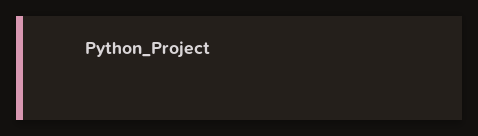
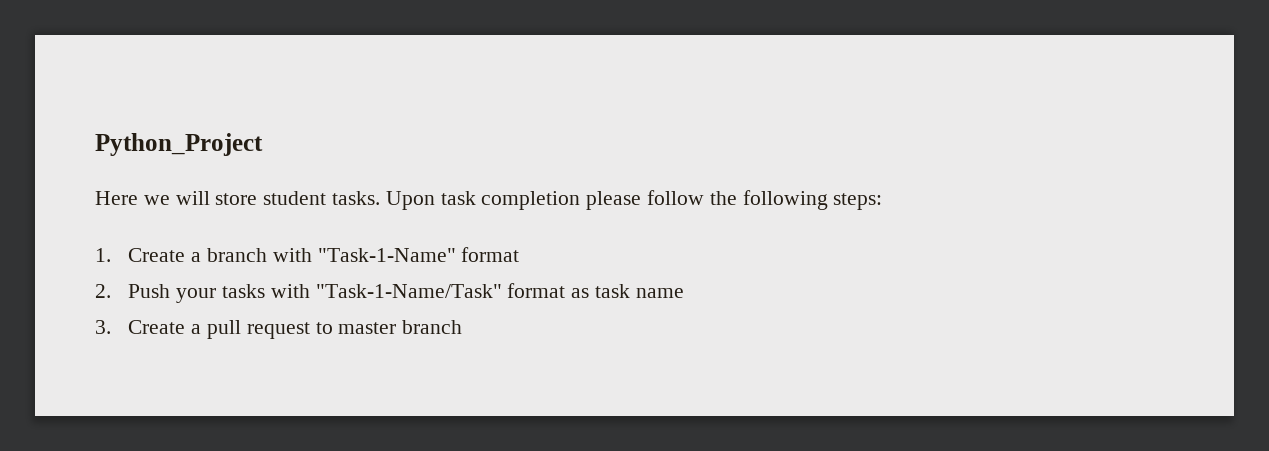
+ Here we will store student tasks. Upon task completion please follow the following steps:
+ 1. Create a branch with "Task-1-Name" format
+ 2. Push your tasks with "Task-1-Name/Task" format as task name
+ 3. Create a pull request to master branch

